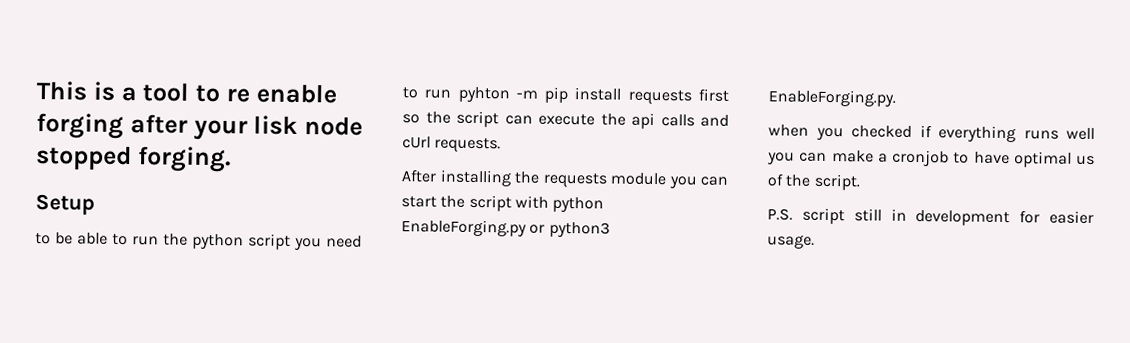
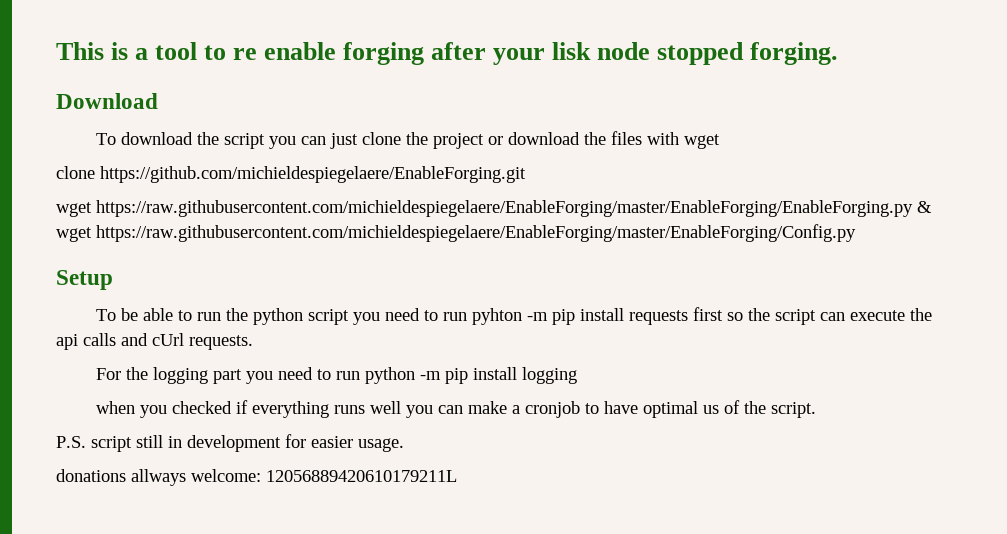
+ Download
+ To download the script you can just clone the project or download the files with wget
+ clone https://github.com/michieldespiegelaere/EnableForging.git
+ wget https://raw.githubusercontent.com/michieldespiegelaere/EnableForging/master/EnableForging/EnableForging.py & wget https://raw.githubusercontent.com/michieldespiegelaere/EnableForging/master/EnableForging/Config.py
- to be able to run the python script you need to run pyhton -m pip install requests first so the script can execute the api calls and cUrl requests.
+ To be able to run the python script you need to run pyhton -m pip install requests first so the script can execute the api calls and cUrl requests.
- After installing the requests module you can start the script with python EnableForging.py or python3 EnableForging.py.
+ For the logging part you need to run python -m pip install logging
+ donations allways welcome: 12056889420610179211L

